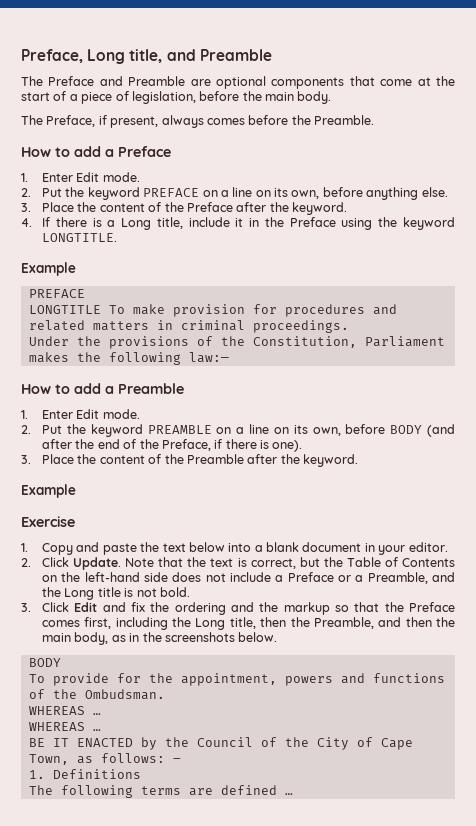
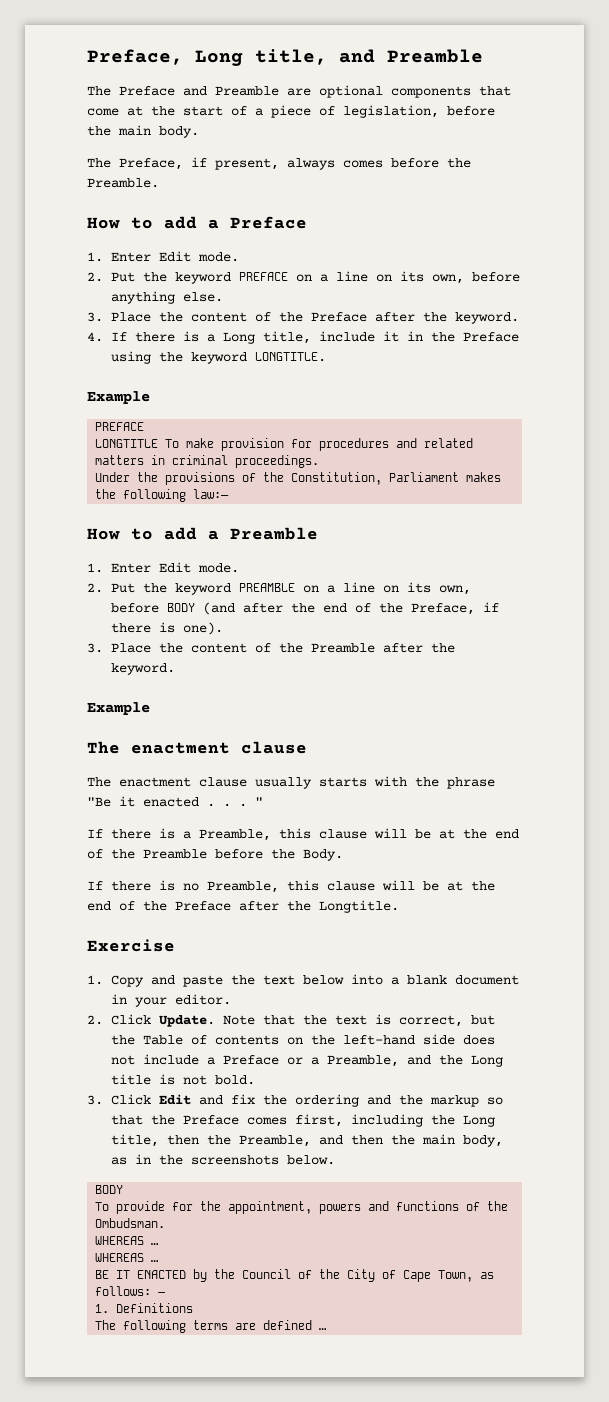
  3. Place the content of the Preamble after the keyword.
  Example
+ The enactment clause
+ The enactment clause usually starts with the phrase "Be it enacted . . . "
+ If there is a Preamble, this clause will be at the end of the Preamble before the Body.
+ If there is no Preamble, this clause will be at the end of the Preface after the Longtitle.
- Note that the text is correct, but the Table of Contents on the left-hand side does not include a Preface or a Preamble, and the Long title is not bold.
+ Note that the text is correct, but the Table of contents on the left-hand side does not include a Preface or a Preamble, and the Long title is not bold.

